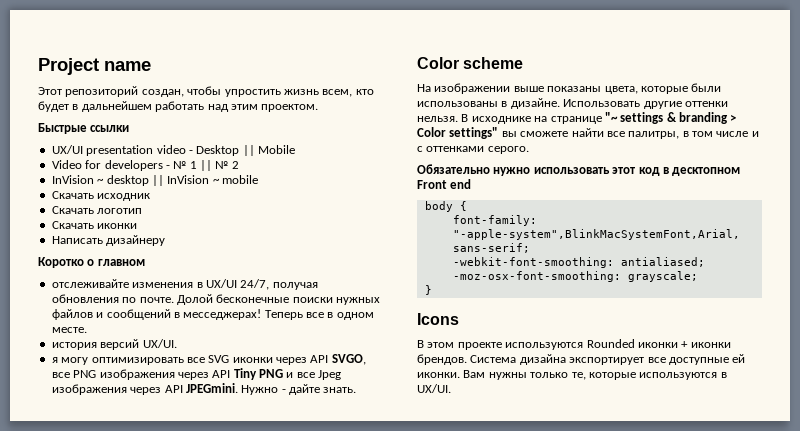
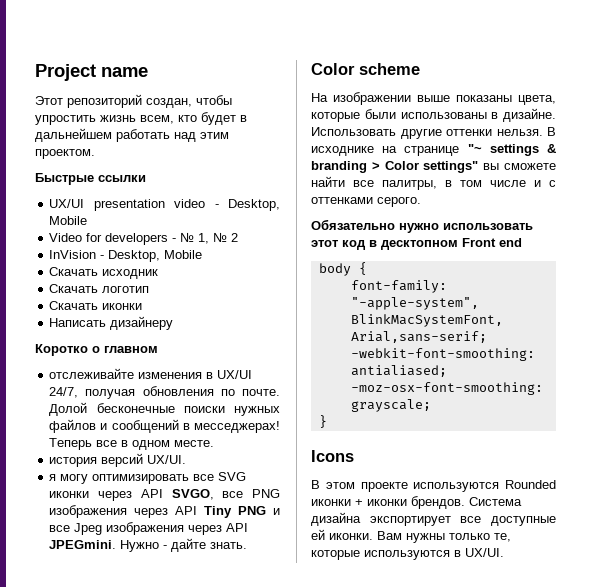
- UX/UI presentation video - Desktop || Mobile
+ UX/UI presentation video - Desktop, Mobile
- Video for developers - № 1 || № 2
+ Video for developers - № 1, № 2
- InVision ~ desktop || InVision ~ mobile
+ InVision - Desktop, Mobile

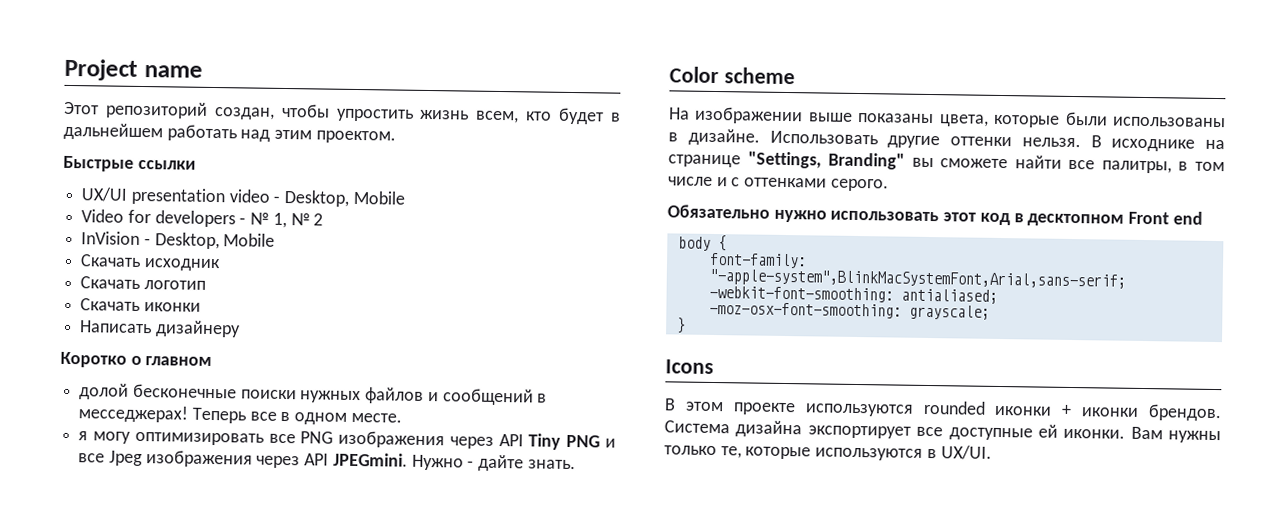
- отслеживайте изменения в UX/UI 24/7, получая обновления по почте. Долой бесконечные поиски нужных файлов и сообщений в месседжерах!
+ долой бесконечные поиски нужных файлов и сообщений в месседжерах!
- история версий UX/UI.
- я могу оптимизировать все SVG иконки через API SVGO, все PNG изображения через API Tiny PNG и все Jpeg изображения через API JPEGmini.
+ я могу оптимизировать все PNG изображения через API Tiny PNG и все Jpeg изображения через API JPEGmini.
- В исходнике на странице "~ settings & branding > Color settings" вы сможете найти все палитры, в том числе и с оттенками серого.
+ В исходнике на странице "Settings, Branding" вы сможете найти все палитры, в том числе и с оттенками серого.
- В этом проекте используются Rounded иконки + иконки брендов.
+ В этом проекте используются rounded иконки + иконки брендов.

